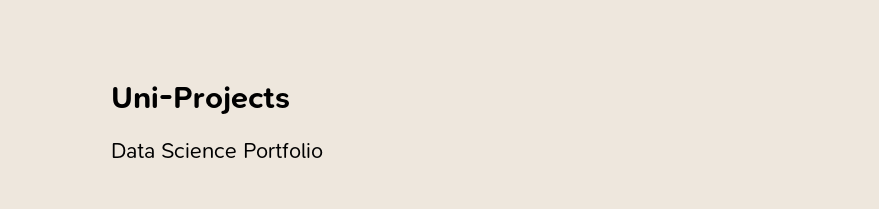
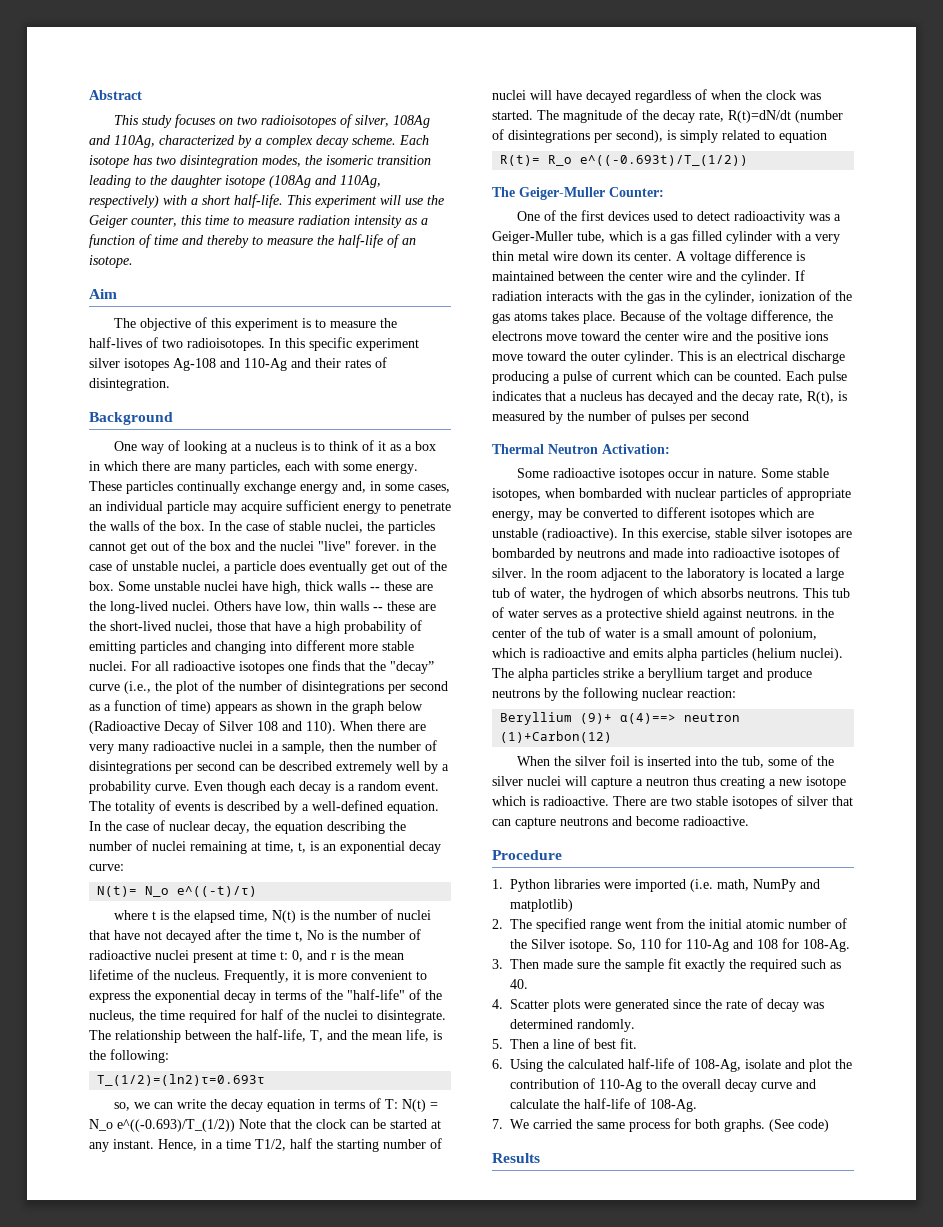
- Uni-Projects
- Data Science Portfolio
+ Abstract
+ This study focuses on two radioisotopes of silver, 108Ag and 110Ag, characterized by a complex decay scheme. Each isotope has two disintegration modes, the isomeric transition leading to the daughter isotope (108Ag and 110Ag, respectively) with a short half-life. This experiment will use the Geiger counter, this time to measure radiation intensity as a function of time and thereby to measure the half-life of an isotope.
+ Aim
+ The objective of this experiment is to measure the half-lives of two radioisotopes. In this specific experiment silver isotopes Ag-108 and 110-Ag and their rates of disintegration.
+ Background
+ One way of looking at a nucleus is to think of it as a box in which there are many particles, each with some energy. These particles continually exchange energy and, in some cases, an individual particle may acquire sufficient energy to penetrate the walls of the box. In the case of stable nuclei, the particles cannot get out of the box and the nuclei "live" forever. in the case of unstable nuclei, a particle does eventually get out of the box. Some unstable nuclei have high, thick walls -- these are the long-lived nuclei. Others have low, thin walls -- these are the short-lived nuclei, those that have a high probability of emitting particles and changing into different more stable nuclei. For all radioactive isotopes one finds that the "decay” curve (i.e., the plot of the number of disintegrations per second as a function of time) appears as shown in the graph below (Radioactive Decay of Silver 108 and 110). When there are very many radioactive nuclei in a sample, then the number of disintegrations per second can be described extremely well by a probability curve. Even though each decay is a random event. The totality of events is described by a well-defined equation. In the case of nuclear decay, the equation describing the number of nuclei remaining at time, t, is an exponential decay curve:
+ N(t)= N_o e^((-t)/τ)
+ where t is the elapsed time, N(t) is the number of nuclei that have not decayed after the time t, No is the number of radioactive nuclei present at time t: 0, and r is the mean lifetime of the nucleus. Frequently, it is more convenient to express the exponential decay in terms of the "half-life" of the nucleus, the time required for half of the nuclei to disintegrate. The relationship between the half-life, T, and the mean life, is the following:
+ T_(1/2)=(ln2)τ=0.693τ
+ so, we can write the decay equation in terms of T: N(t) = N_o e^((-0.693)/T_(1/2)) Note that the clock can be started at any instant. Hence, in a time T1/2, half the starting number of nuclei will have decayed regardless of when the clock was started. The magnitude of the decay rate, R(t)=dN/dt (number of disintegrations per second), is simply related to equation
+ R(t)= R_o e^((-0.693t)/T_(1/2))
+ The Geiger-Muller Counter:
+ One of the first devices used to detect radioactivity was a Geiger-Muller tube, which is a gas filled cylinder with a very thin metal wire down its center. A voltage difference is maintained between the center wire and the cylinder. If radiation interacts with the gas in the cylinder, ionization of the gas atoms takes place. Because of the voltage difference, the electrons move toward the center wire and the positive ions move toward the outer cylinder. This is an electrical discharge producing a pulse of current which can be counted. Each pulse indicates that a nucleus has decayed and the decay rate, R(t), is measured by the number of pulses per second
+ Thermal Neutron Activation:
+ Some radioactive isotopes occur in nature. Some stable isotopes, when bombarded with nuclear particles of appropriate energy, may be converted to different isotopes which are unstable (radioactive). In this exercise, stable silver isotopes are bombarded by neutrons and made into radioactive isotopes of silver. ln the room adjacent to the laboratory is located a large tub of water, the hydrogen of which absorbs neutrons. This tub of water serves as a protective shield against neutrons. in the center of the tub of water is a small amount of polonium, which is radioactive and emits alpha particles (helium nuclei). The alpha particles strike a beryllium target and produce neutrons by the following nuclear reaction:
+ Beryllium (9)+ α(4)==> neutron (1)+Carbon(12)
+ When the silver foil is inserted into the tub, some of the silver nuclei will capture a neutron thus creating a new isotope which is radioactive. There are two stable isotopes of silver that can capture neutrons and become radioactive.
+ Procedure
+ 1. Python libraries were imported (i.e. math, NumPy and matplotlib)
+ 2. The specified range went from the initial atomic number of the Silver isotope. So, 110 for 110-Ag and 108 for 108-Ag.
+ 3. Then made sure the sample fit exactly the required such as 40.
+ 4. Scatter plots were generated since the rate of decay was determined randomly.
+ 5. Then a line of best fit.
+ 6. Using the calculated half-life of 108-Ag, isolate and plot the contribution of 110-Ag to the overall decay curve and calculate the half-life of 108-Ag.
+ 7. We carried the same process for both graphs. (See code)
+ Results

